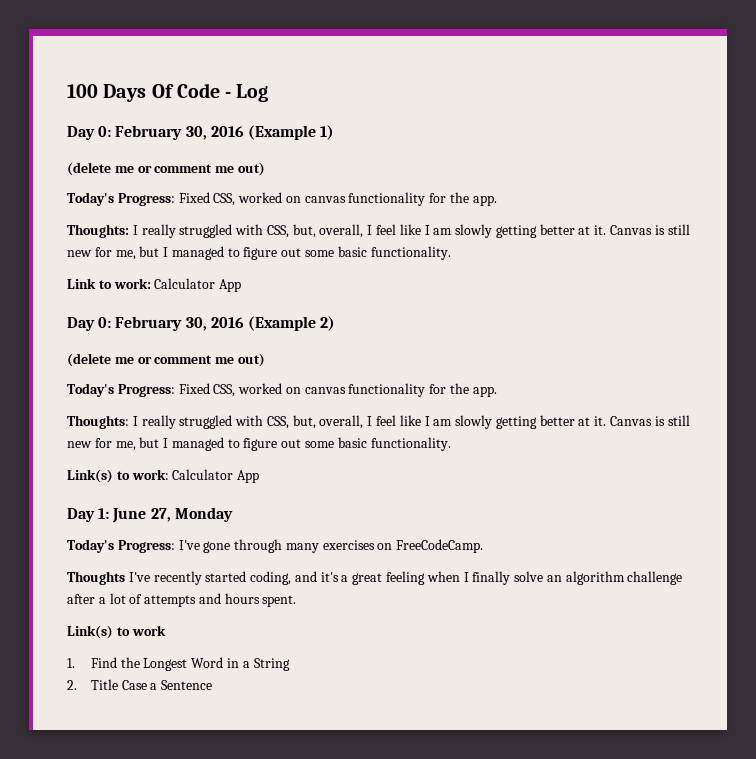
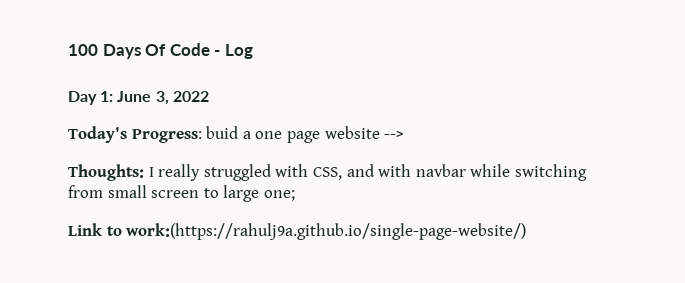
- Day 0: February 30, 2016 (Example 1)
- (delete me or comment me out)
- Today's Progress: Fixed CSS, worked on canvas functionality for the app.
- Thoughts: I really struggled with CSS, but, overall, I feel like I am slowly getting better at it. Canvas is still new for me, but I managed to figure out some basic functionality.
- Link to work: Calculator App
- Day 0: February 30, 2016 (Example 2)
- (delete me or comment me out)
- Today's Progress: Fixed CSS, worked on canvas functionality for the app.
- Thoughts: I really struggled with CSS, but, overall, I feel like I am slowly getting better at it. Canvas is still new for me, but I managed to figure out some basic functionality.
- Link(s) to work: Calculator App
- Day 1: June 27, Monday
- Today's Progress: I've gone through many exercises on FreeCodeCamp.
- Thoughts I've recently started coding, and it's a great feeling when I finally solve an algorithm challenge after a lot of attempts and hours spent.
- Link(s) to work
- 1. Find the Longest Word in a String
- 2. Title Case a Sentence
+ Day 1: June 3, 2022
+ Today's Progress: buid a one page website -->
+ Thoughts: I really struggled with CSS, and with navbar while switching from small screen to large one;
+ Link to work:(https://rahulj9a.github.io/single-page-website/)

